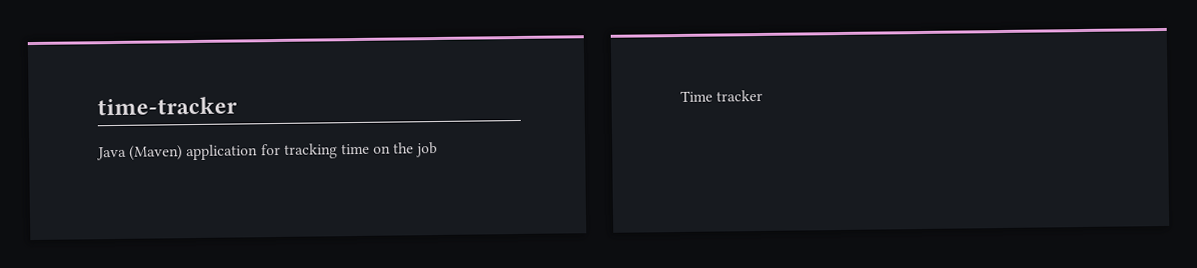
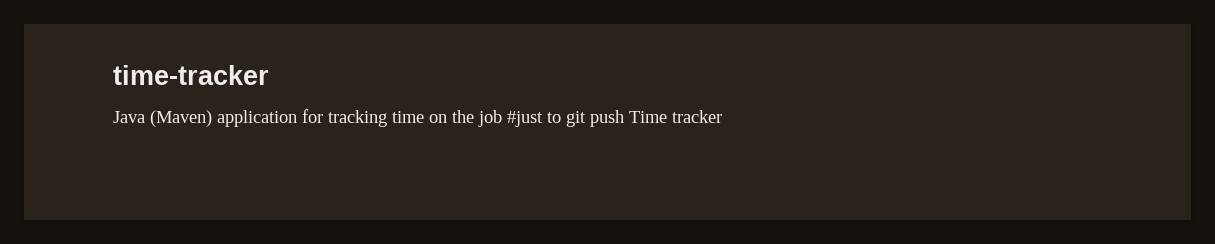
- Java (Maven) application for tracking time on the job
- Time tracker
+ Java (Maven) application for tracking time on the job #just to git push Time tracker

